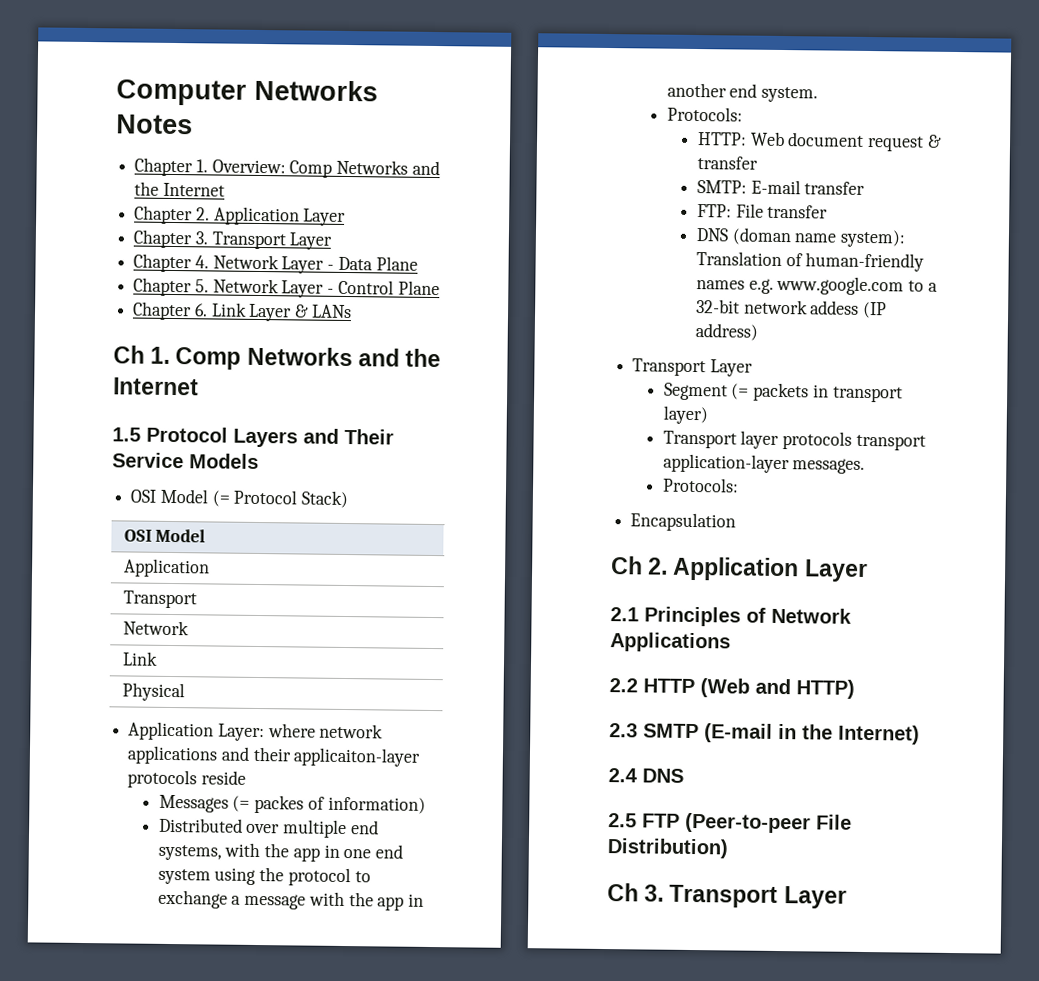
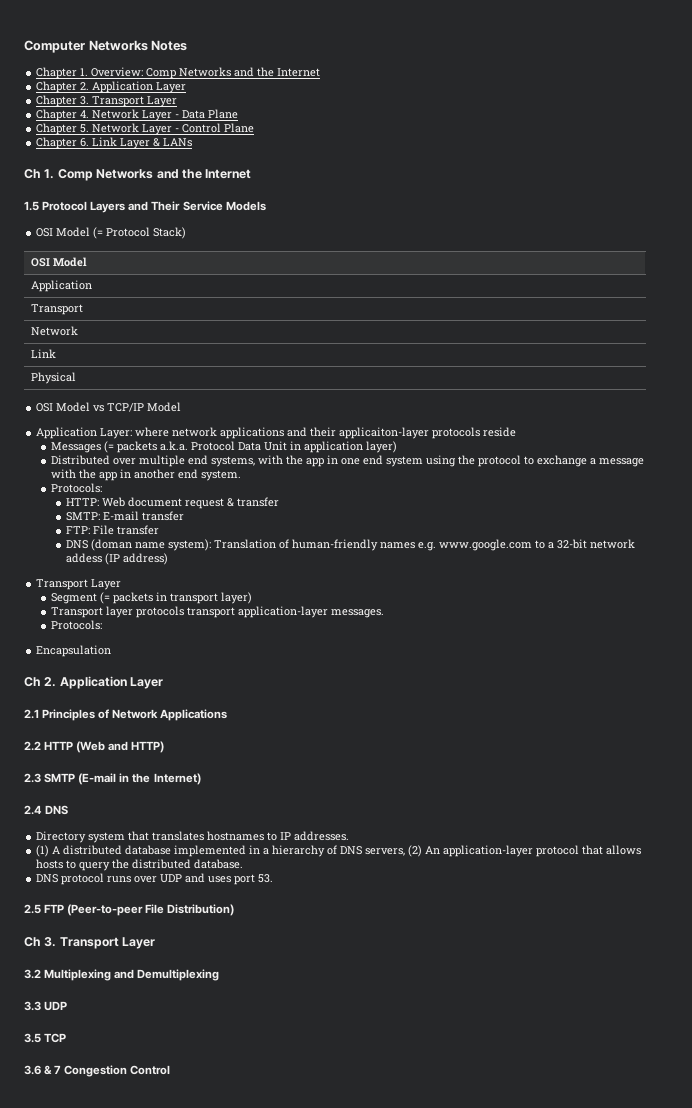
+ OSI Model vs TCP/IP Model
- Messages (= packes of information)
+ Messages (= packets a.k.a. Protocol Data Unit in application layer)
+ Directory system that translates hostnames to IP addresses.
+ (1) A distributed database implemented in a hierarchy of DNS servers, (2) An application-layer protocol that allows hosts to query the distributed database.
+ DNS protocol runs over UDP and uses port 53.
+ 3.2 Multiplexing and Demultiplexing
+ 3.3 UDP
+ 3.5 TCP
+ 3.6 & 7 Congestion Control

